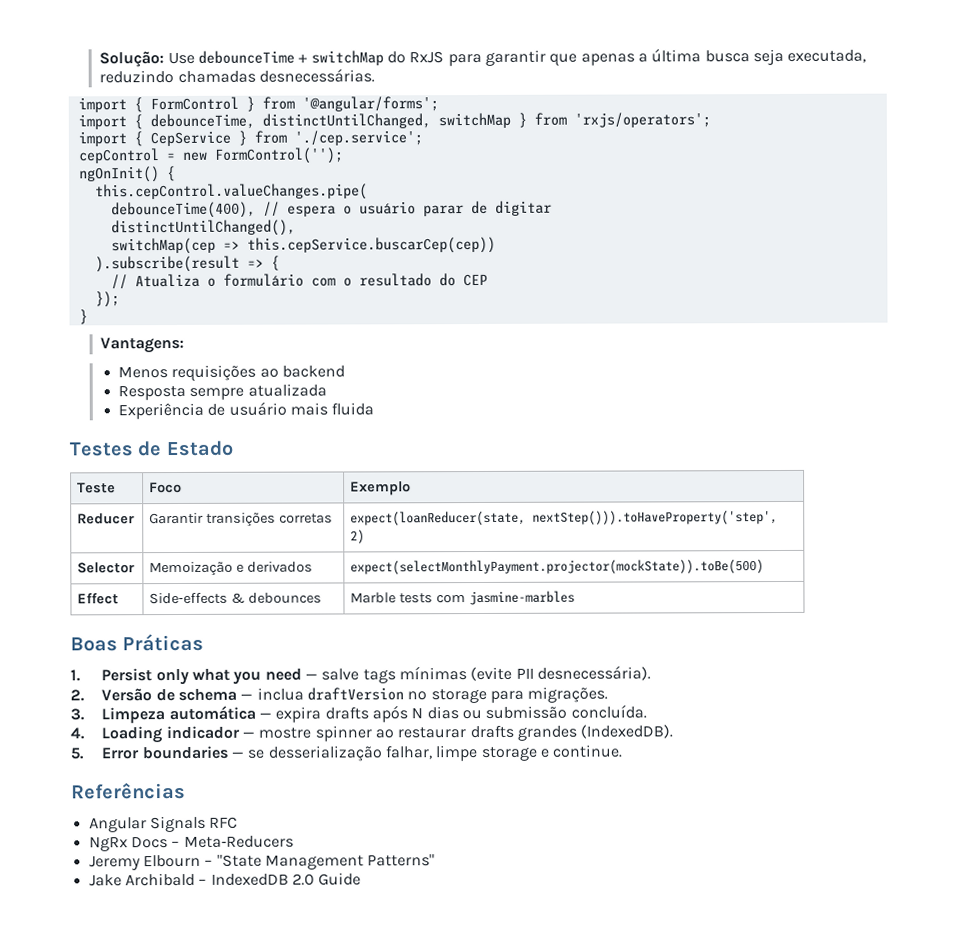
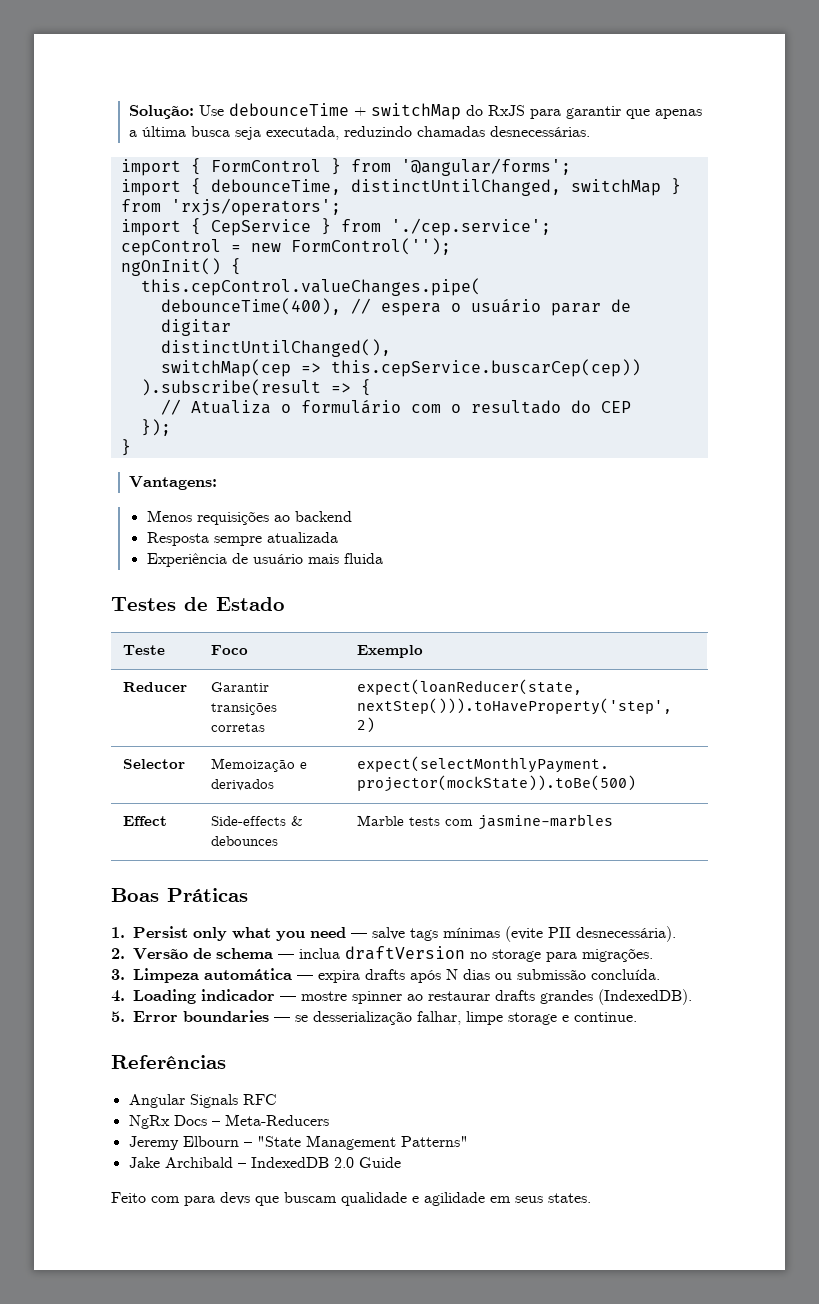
+ Feito com para devs que buscam qualidade e agilidade em seus states.

